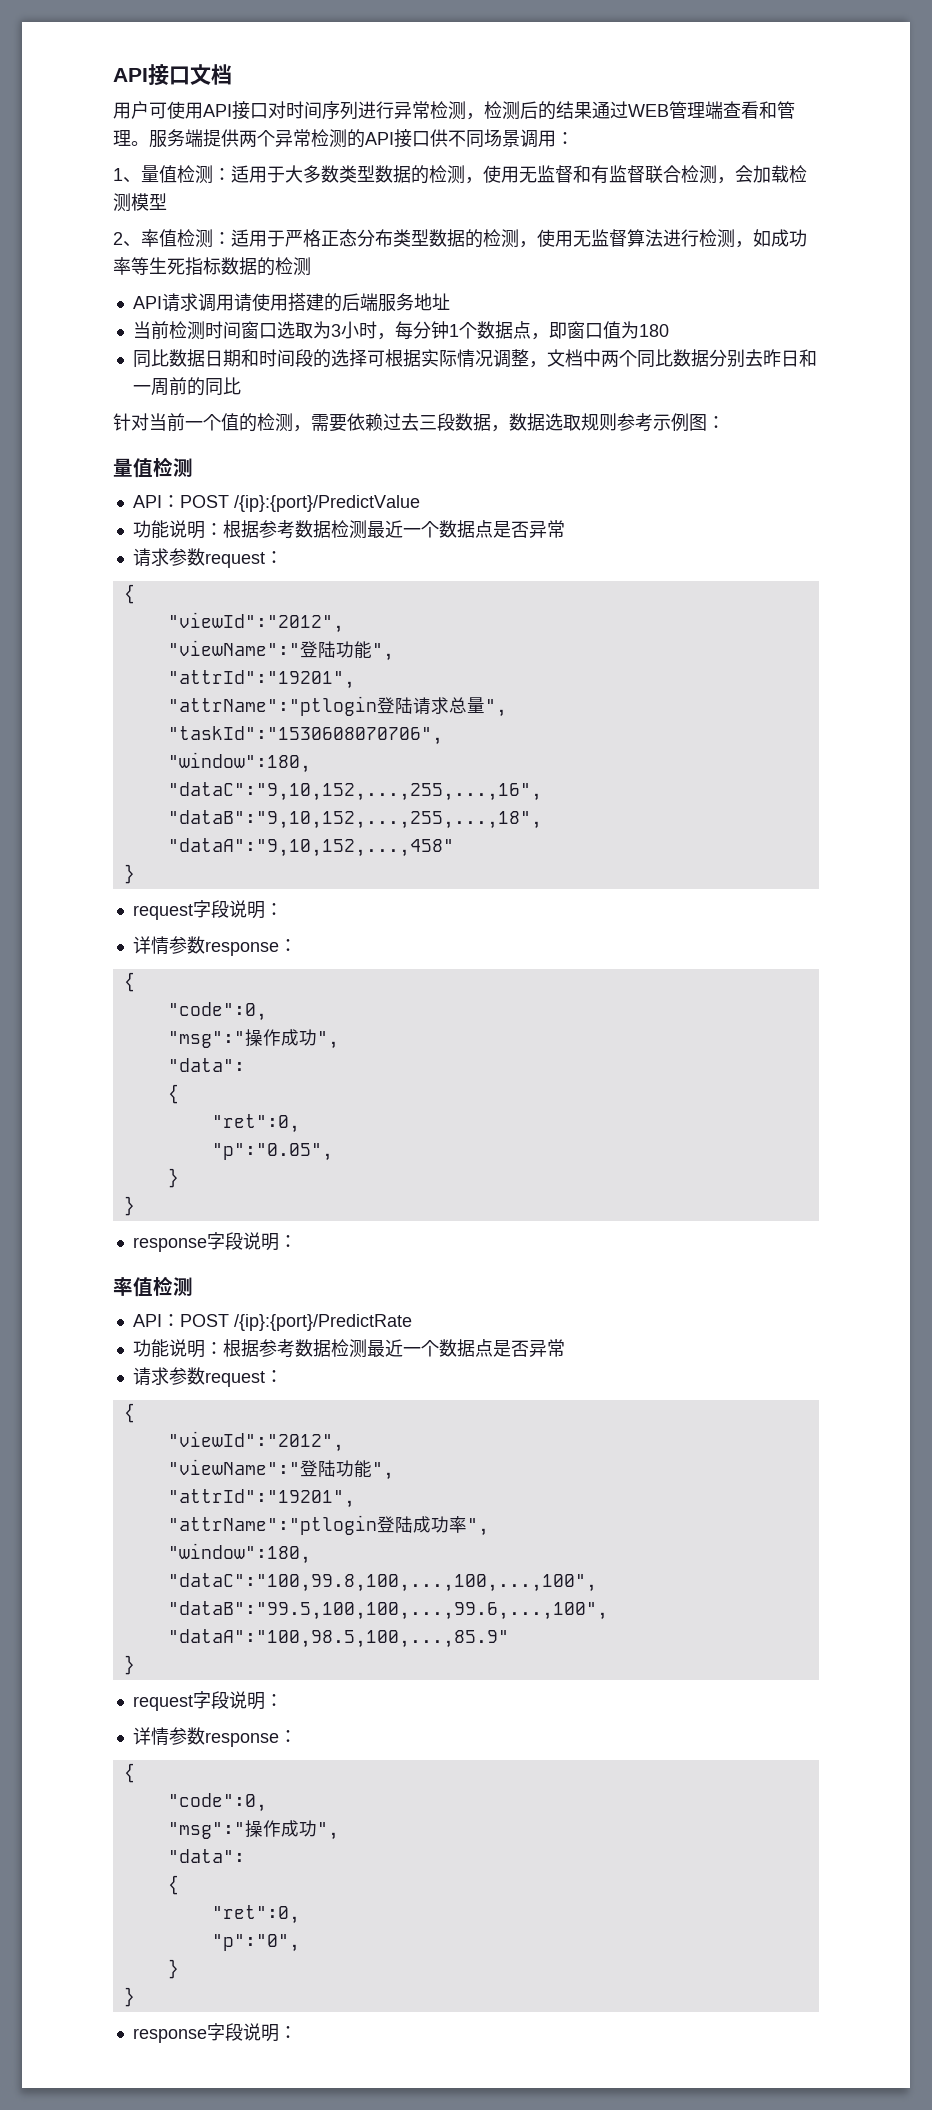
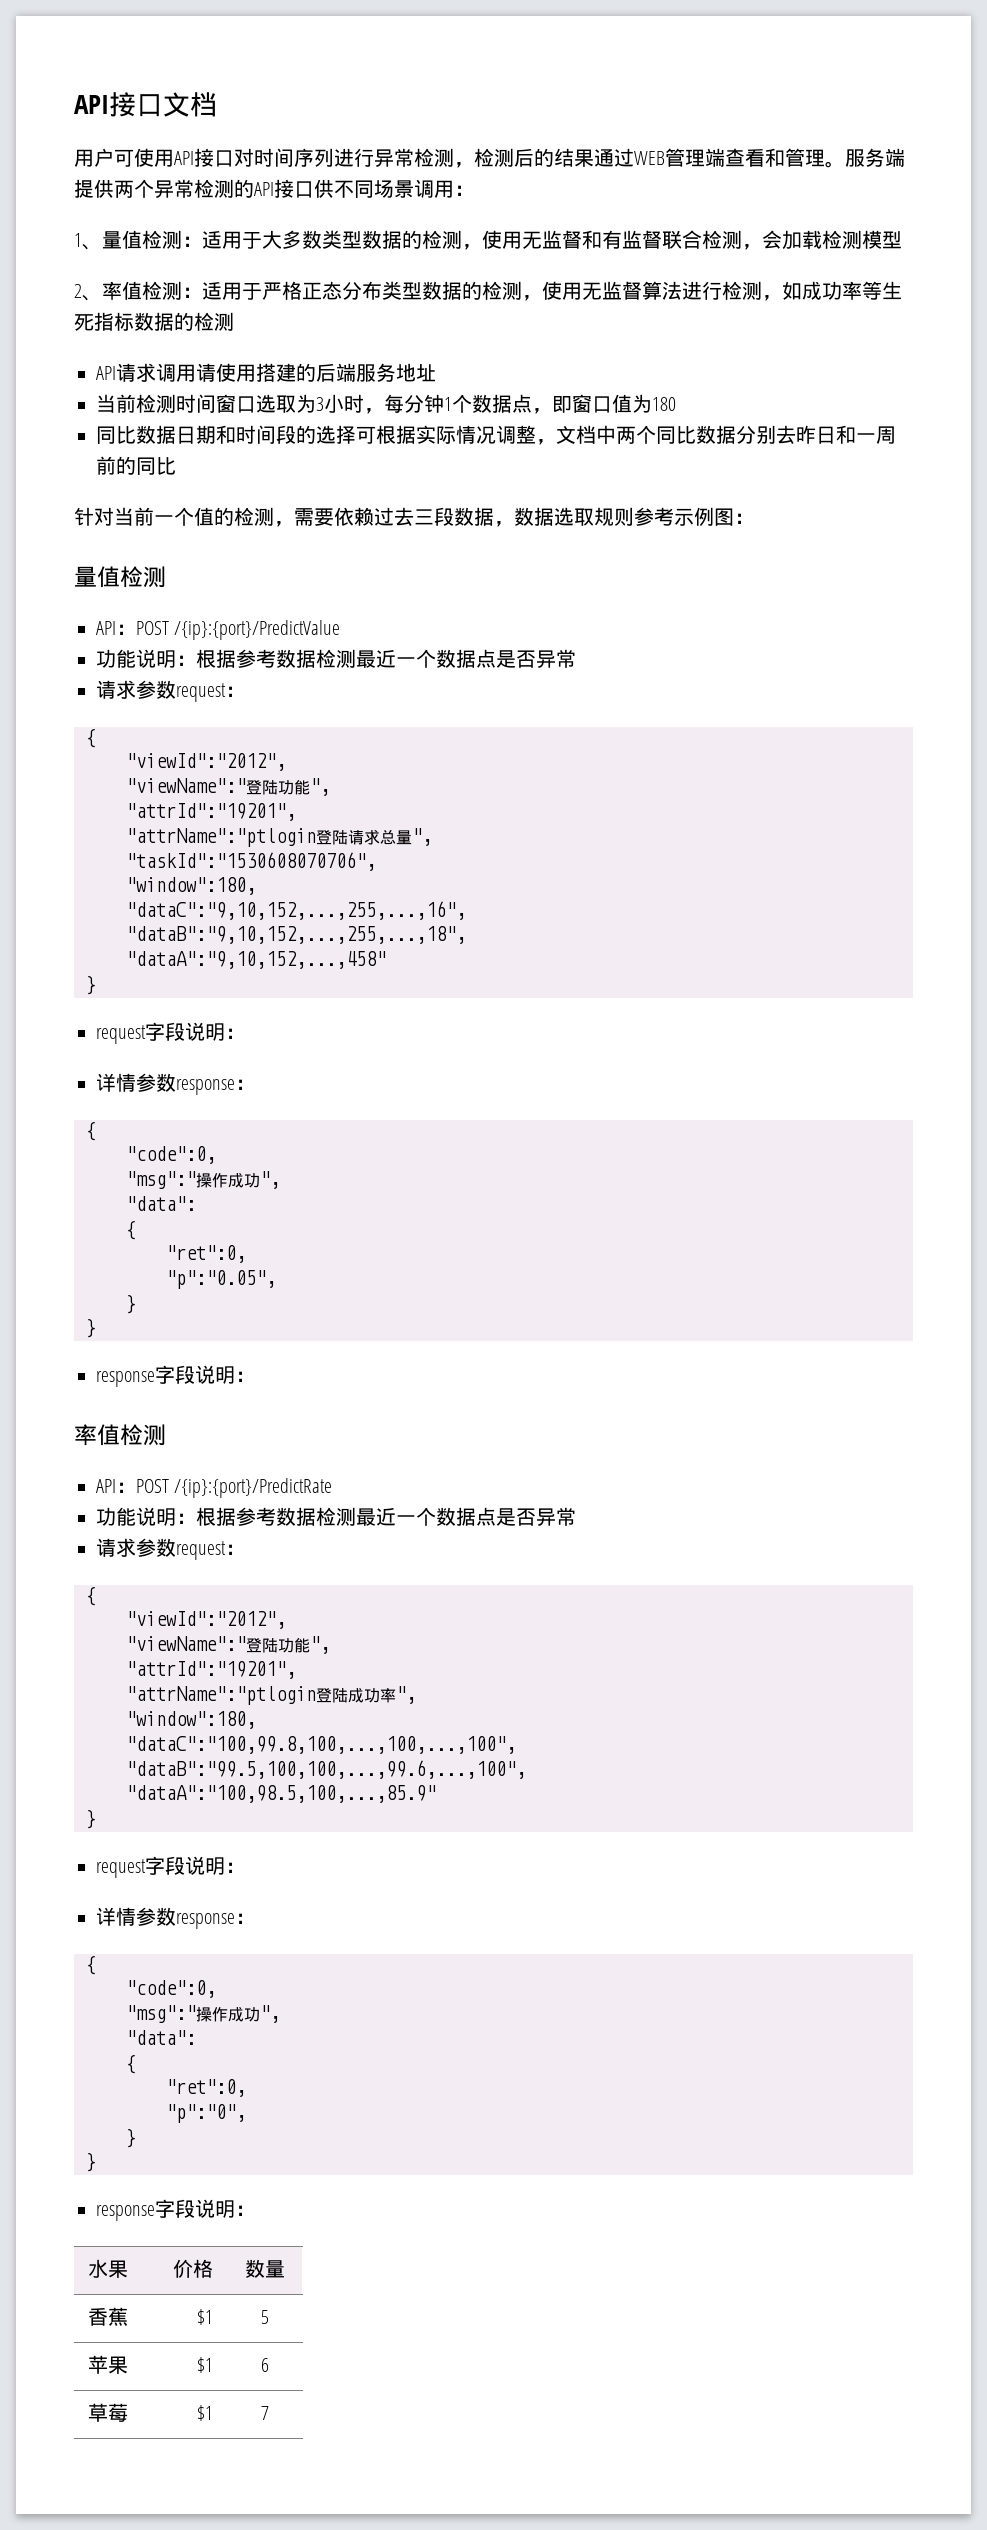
+ 水果 | 价格 | 数量
+ 香蕉 | $1 | 5
+ 苹果 | $1 | 6
+ 草莓 | $1 | 7

